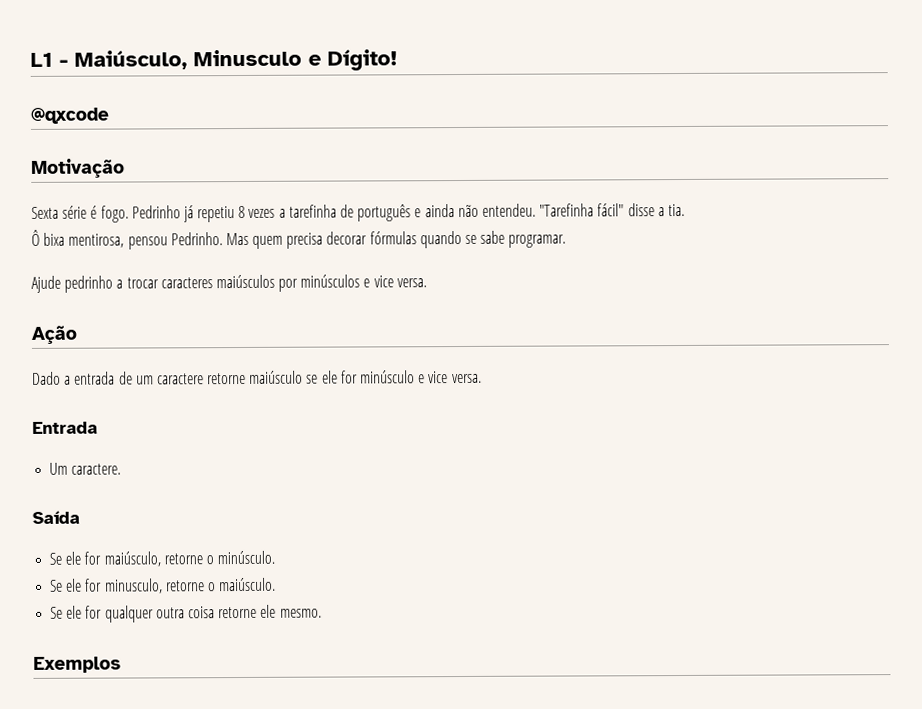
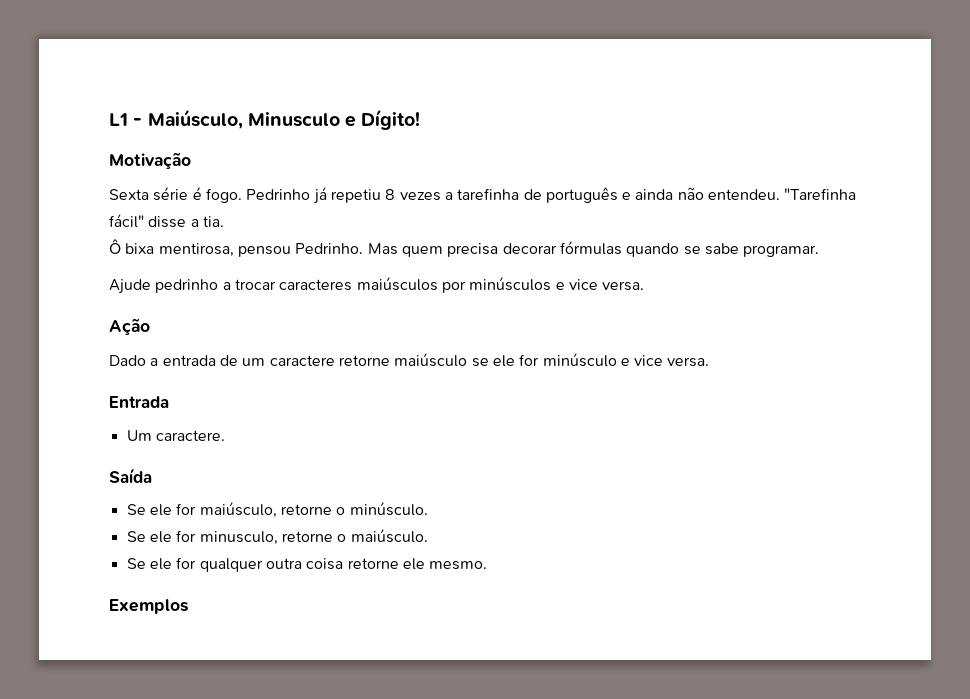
- @qxcode

